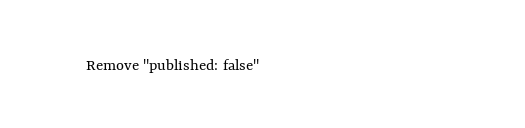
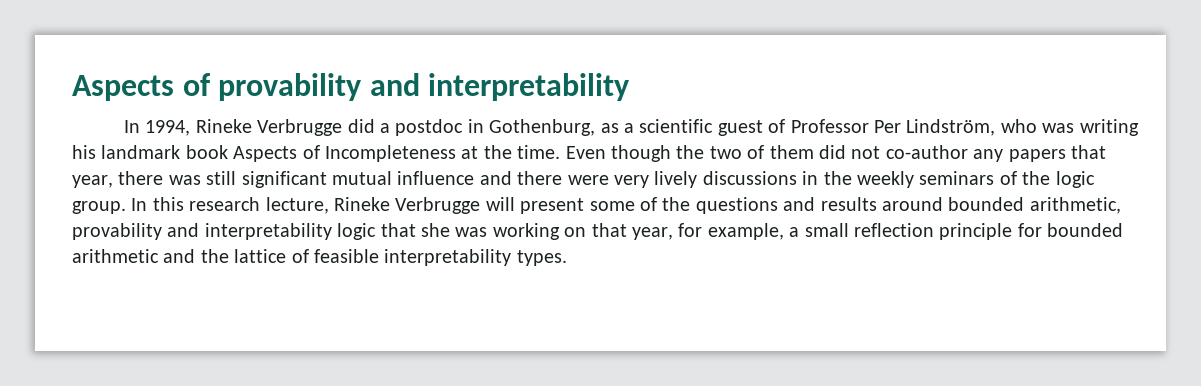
- Remove "published: false"
+ Aspects of provability and interpretability
+ In 1994, Rineke Verbrugge did a postdoc in Gothenburg, as a scientific guest of Professor Per Lindström, who was writing his landmark book Aspects of Incompleteness at the time. Even though the two of them did not co-author any papers that year, there was still significant mutual influence and there were very lively discussions in the weekly seminars of the logic group. In this research lecture, Rineke Verbrugge will present some of the questions and results around bounded arithmetic, provability and interpretability logic that she was working on that year, for example, a small reflection principle for bounded arithmetic and the lattice of feasible interpretability types.

